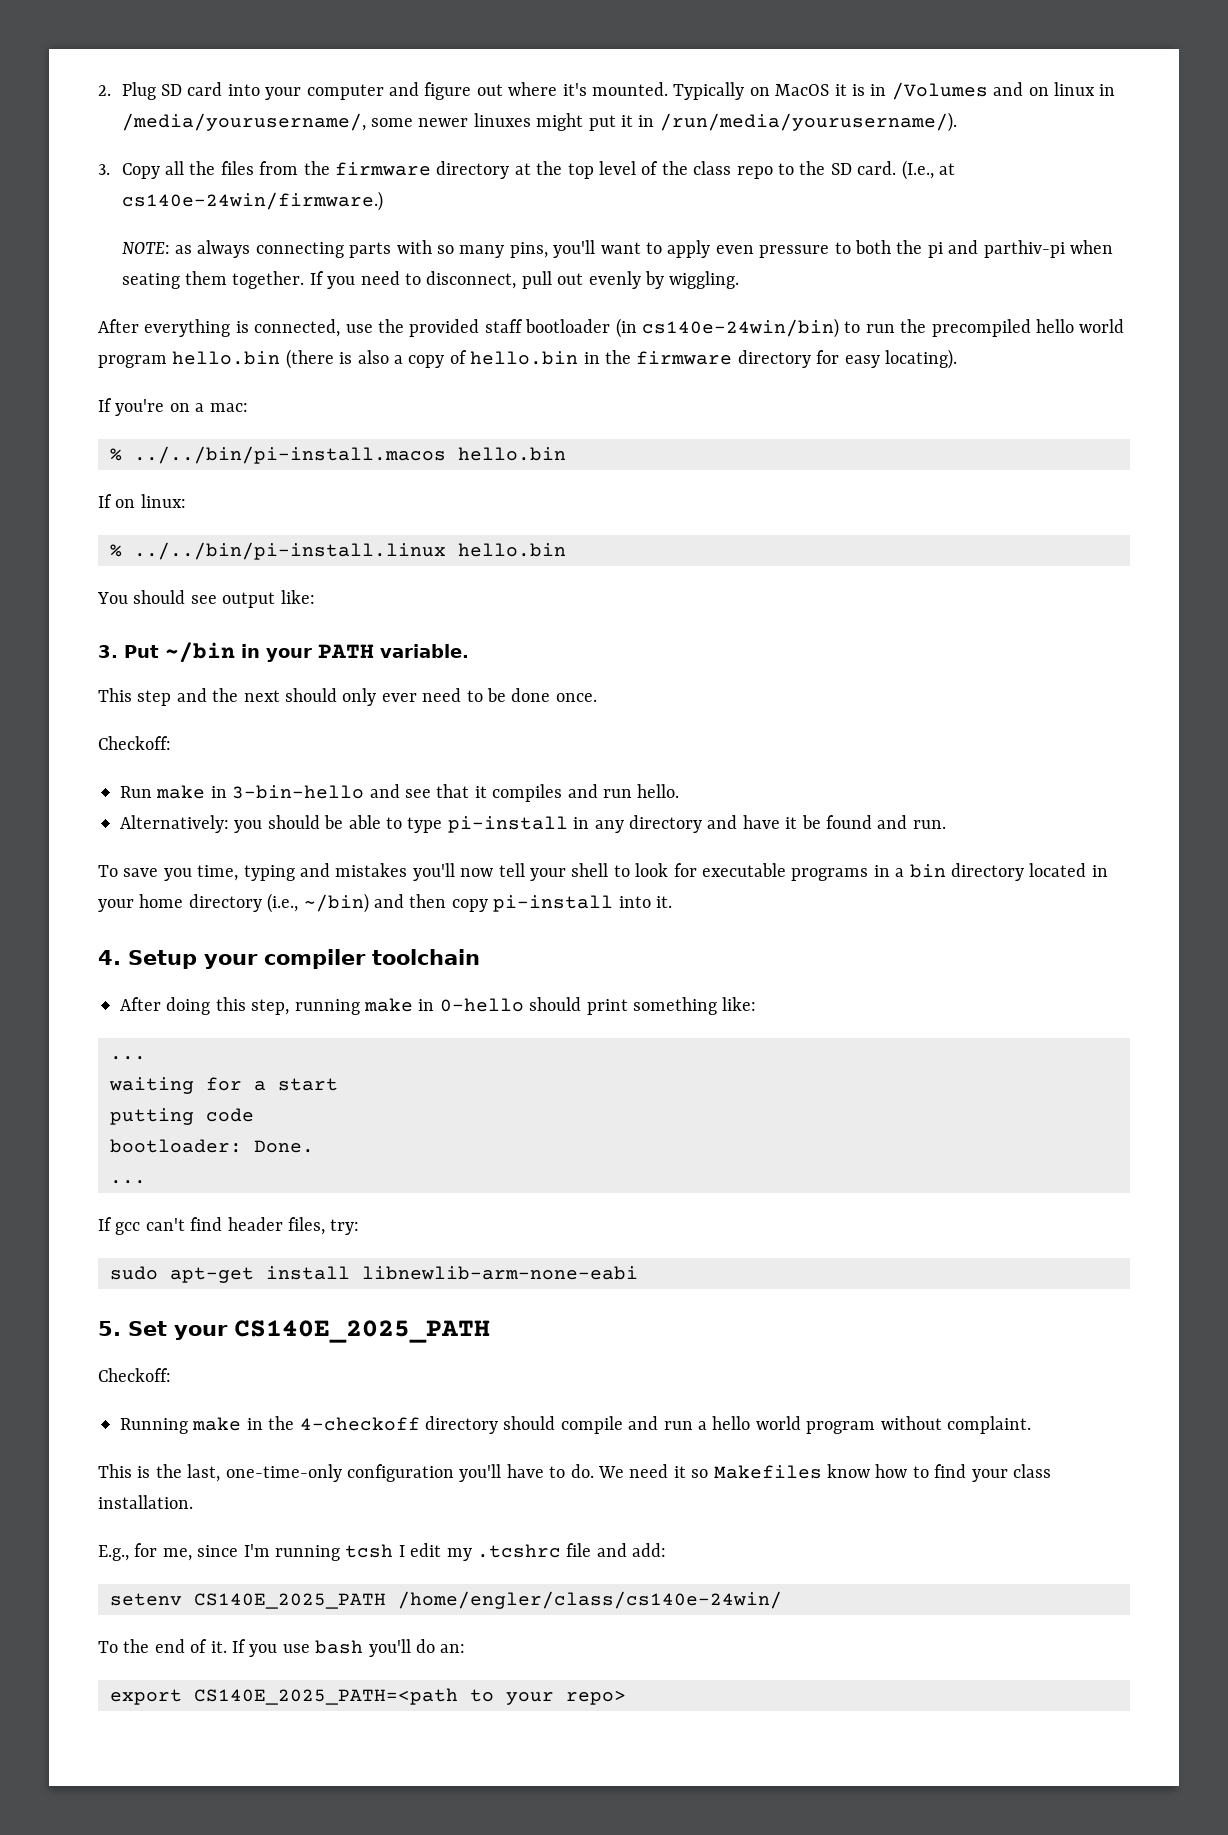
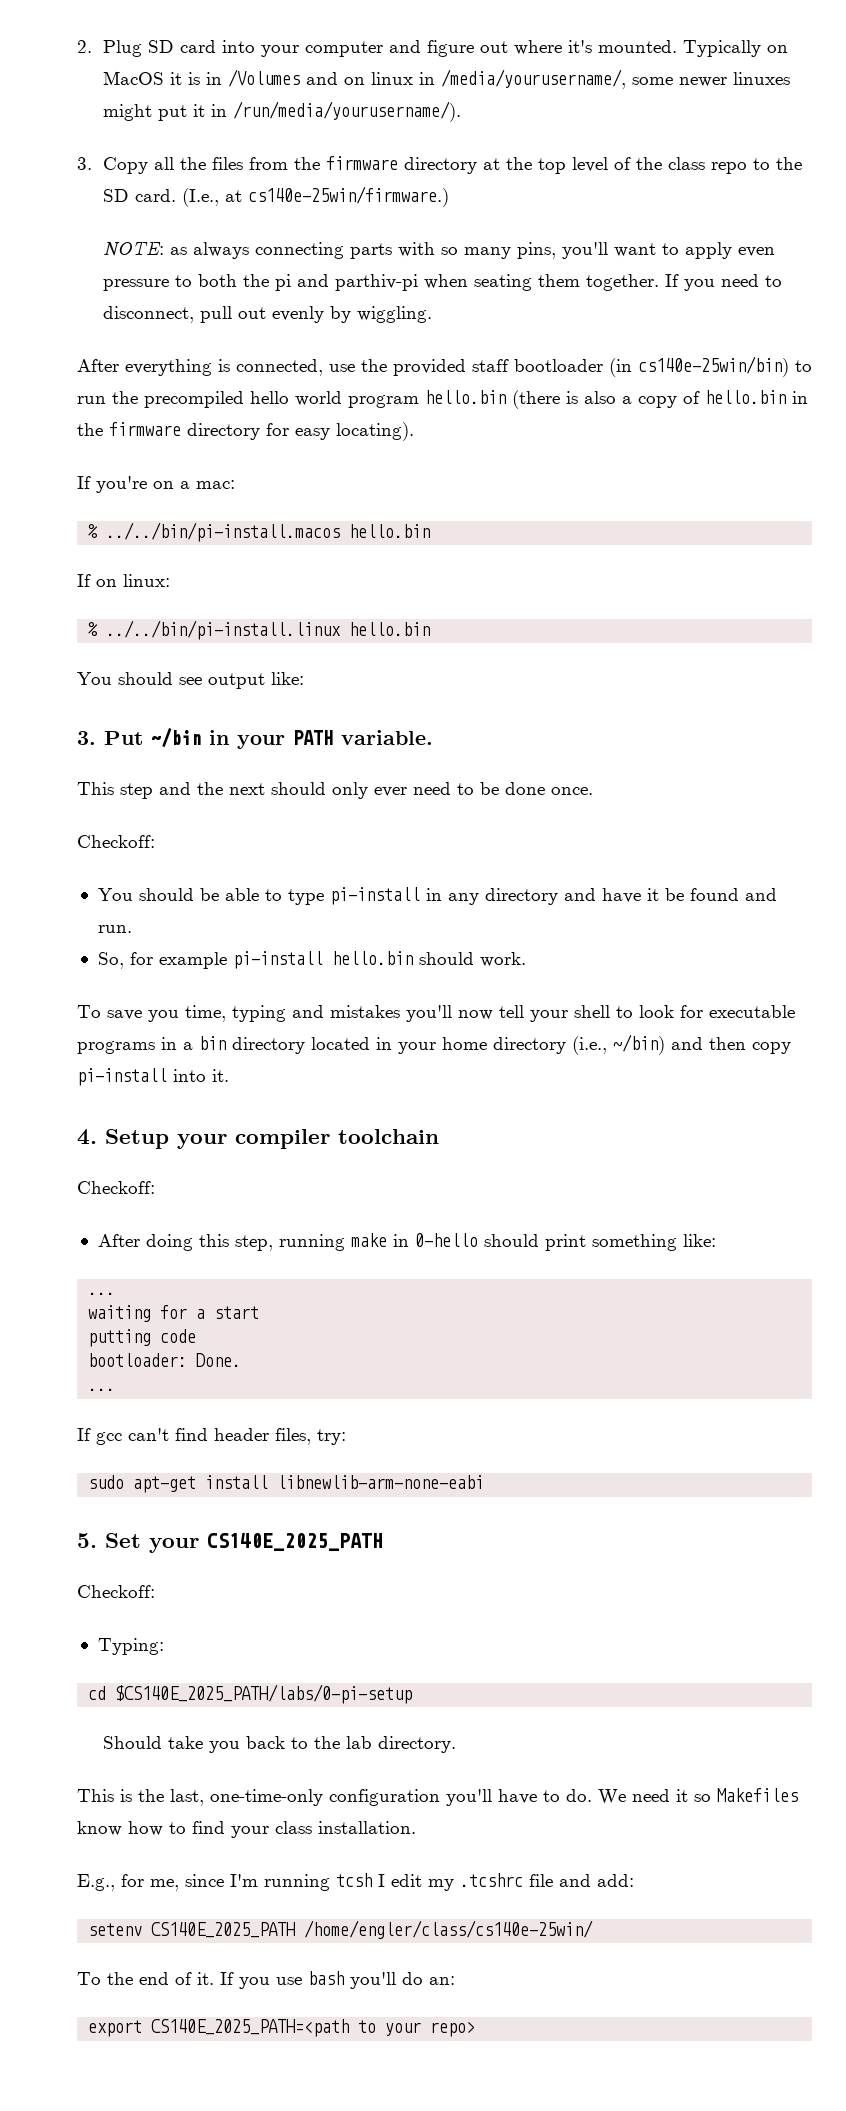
- (I.e., at cs140e-24win/firmware.)
+ (I.e., at cs140e-25win/firmware.)
- After everything is connected, use the provided staff bootloader (in cs140e-24win/bin) to run the precompiled hello world program hello.bin (there is also a copy of hello.bin in the firmware directory for easy locating).
+ After everything is connected, use the provided staff bootloader (in cs140e-25win/bin) to run the precompiled hello world program hello.bin (there is also a copy of hello.bin in the firmware directory for easy locating).
- Run make in 3-bin-hello and see that it compiles and run hello.
- Alternatively: you should be able to type pi-install in any directory and have it be found and run.
+ You should be able to type pi-install in any directory and have it be found and run.
+ So, for example pi-install hello.bin should work.
  4. Setup your compiler toolchain
+ Checkoff:
- Running make in the 4-checkoff directory should compile and run a hello world program without complaint.
+ Typing:
+ cd $CS140E_2025_PATH/labs/0-pi-setup
+ Should take you back to the lab directory.
- setenv CS140E_2025_PATH /home/engler/class/cs140e-24win/
+ setenv CS140E_2025_PATH /home/engler/class/cs140e-25win/

